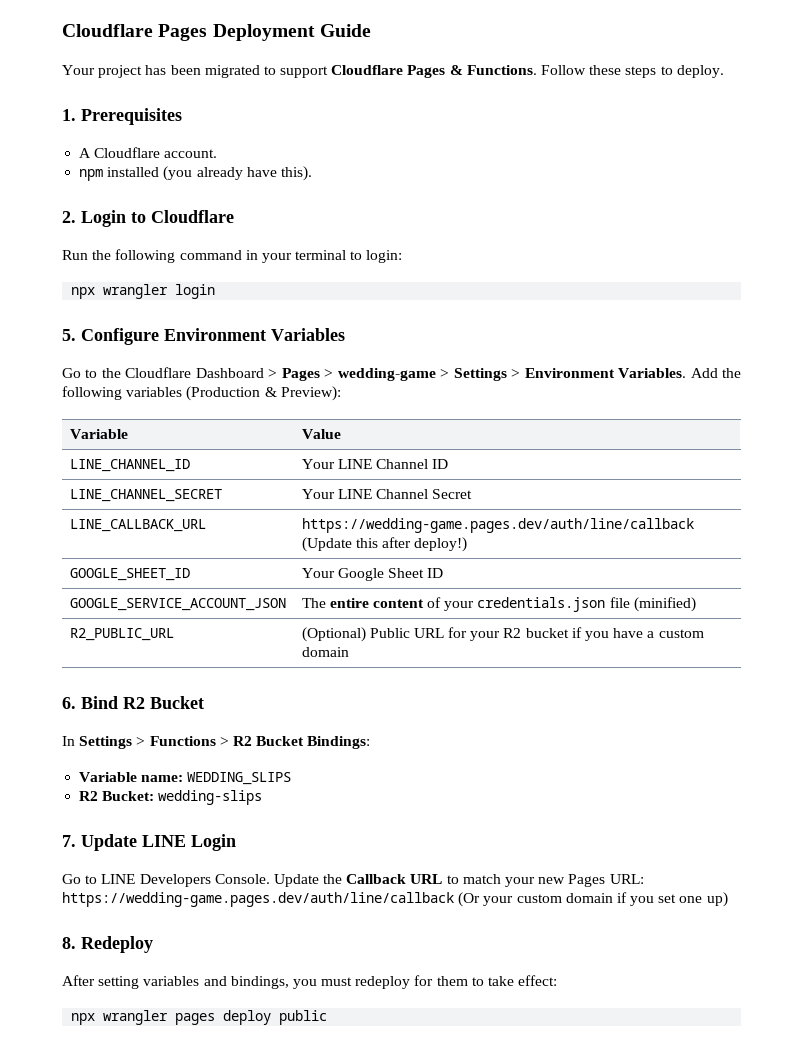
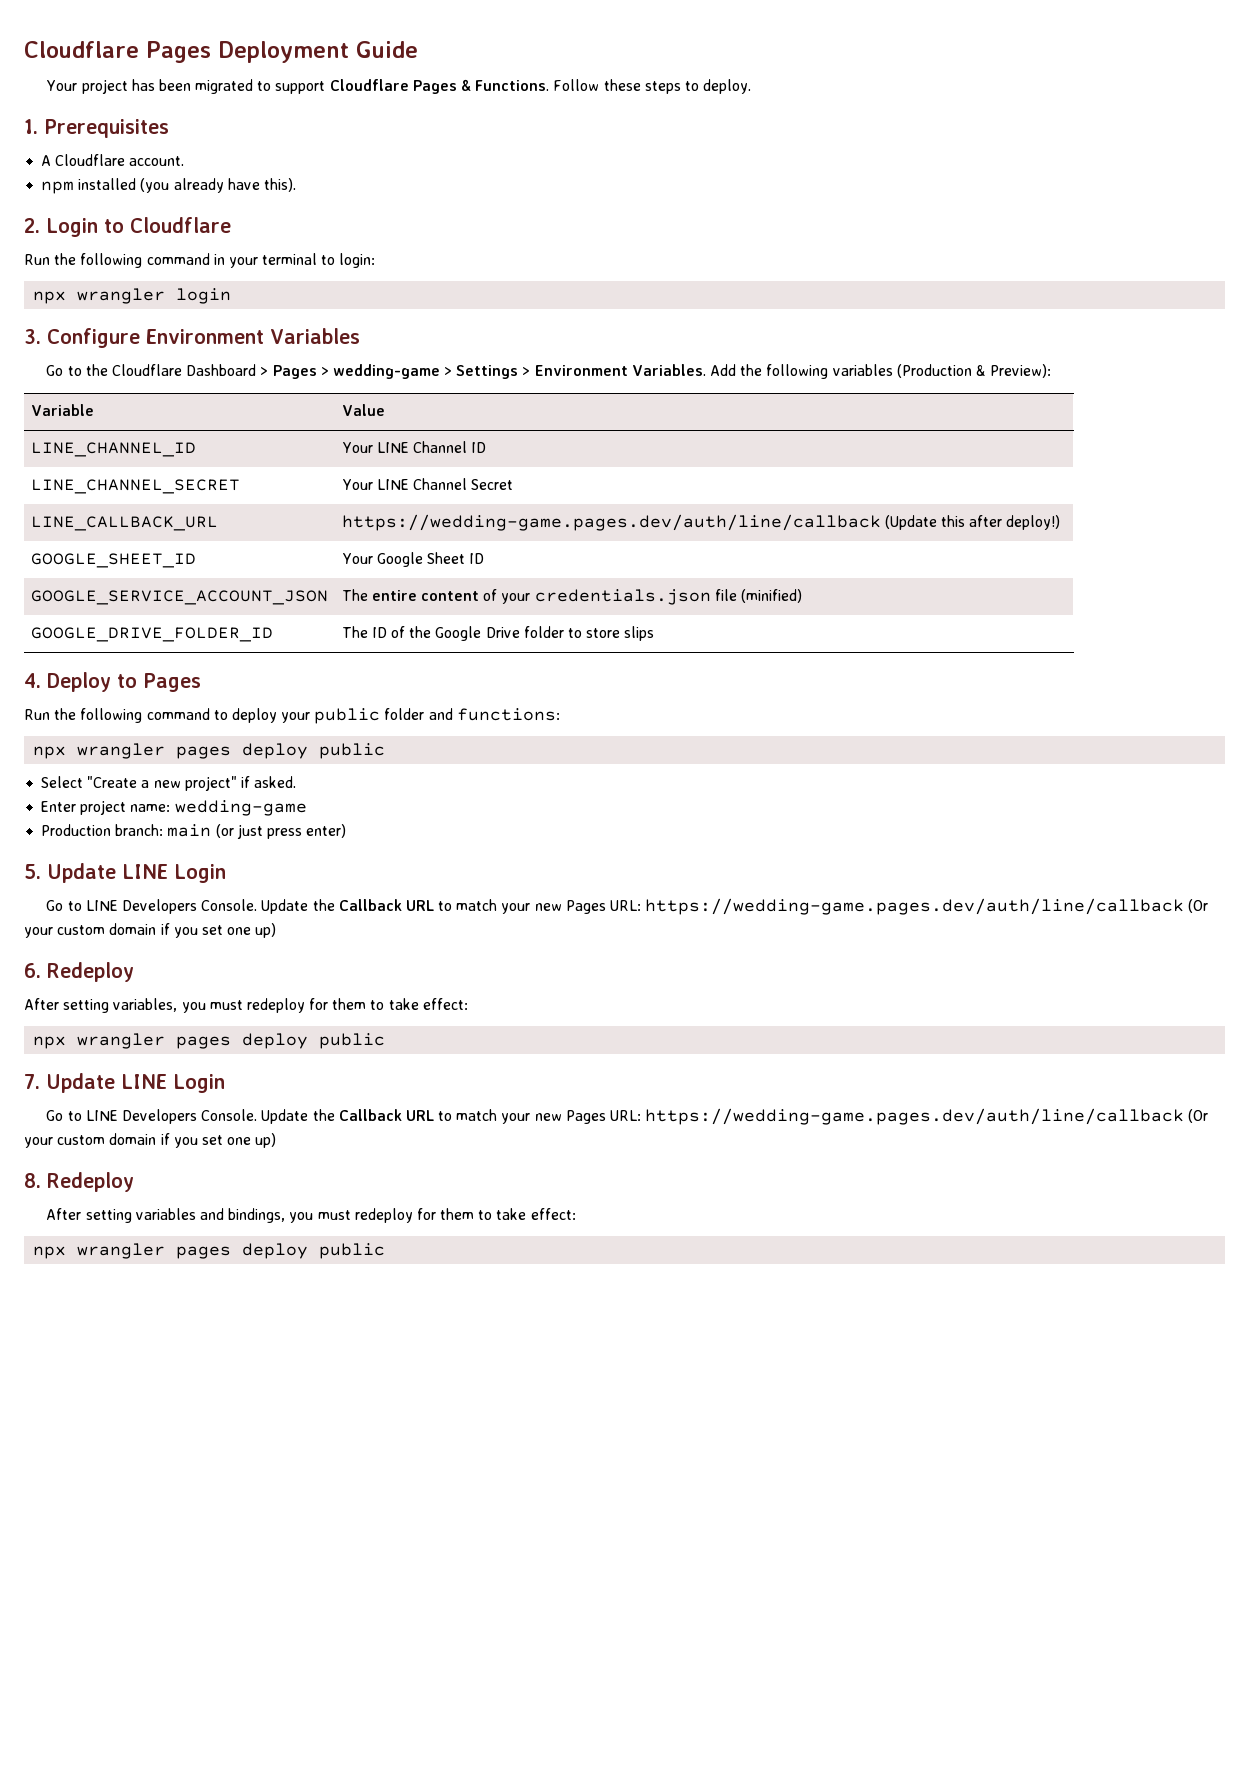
- 5. Configure Environment Variables
+ 3. Configure Environment Variables
- R2_PUBLIC_URL | (Optional) Public URL for your R2 bucket if you have a custom domain
- 6. Bind R2 Bucket
- In Settings > Functions > R2 Bucket Bindings:
- Variable name: WEDDING_SLIPS
- R2 Bucket: wedding-slips
+ GOOGLE_DRIVE_FOLDER_ID | The ID of the Google Drive folder to store slips
+ 4. Deploy to Pages
+ Run the following command to deploy your public folder and functions:
+ npx wrangler pages deploy public
+ Select "Create a new project" if asked.
+ Enter project name: wedding-game
+ Production branch: main (or just press enter)
+ 5. Update LINE Login
+ Go to LINE Developers Console. Update the Callback URL to match your new Pages URL: https://wedding-game.pages.dev/auth/line/callback (Or your custom domain if you set one up)
+ 6. Redeploy
+ After setting variables, you must redeploy for them to take effect:
+ npx wrangler pages deploy public

